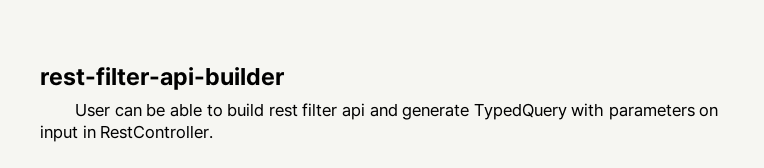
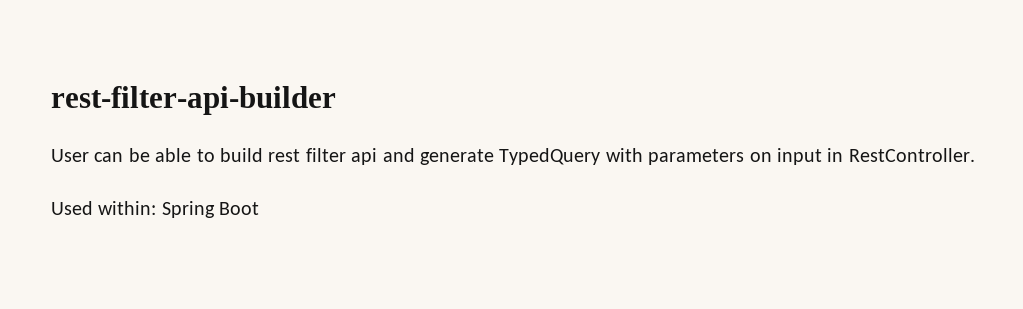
+ Used within: Spring Boot

